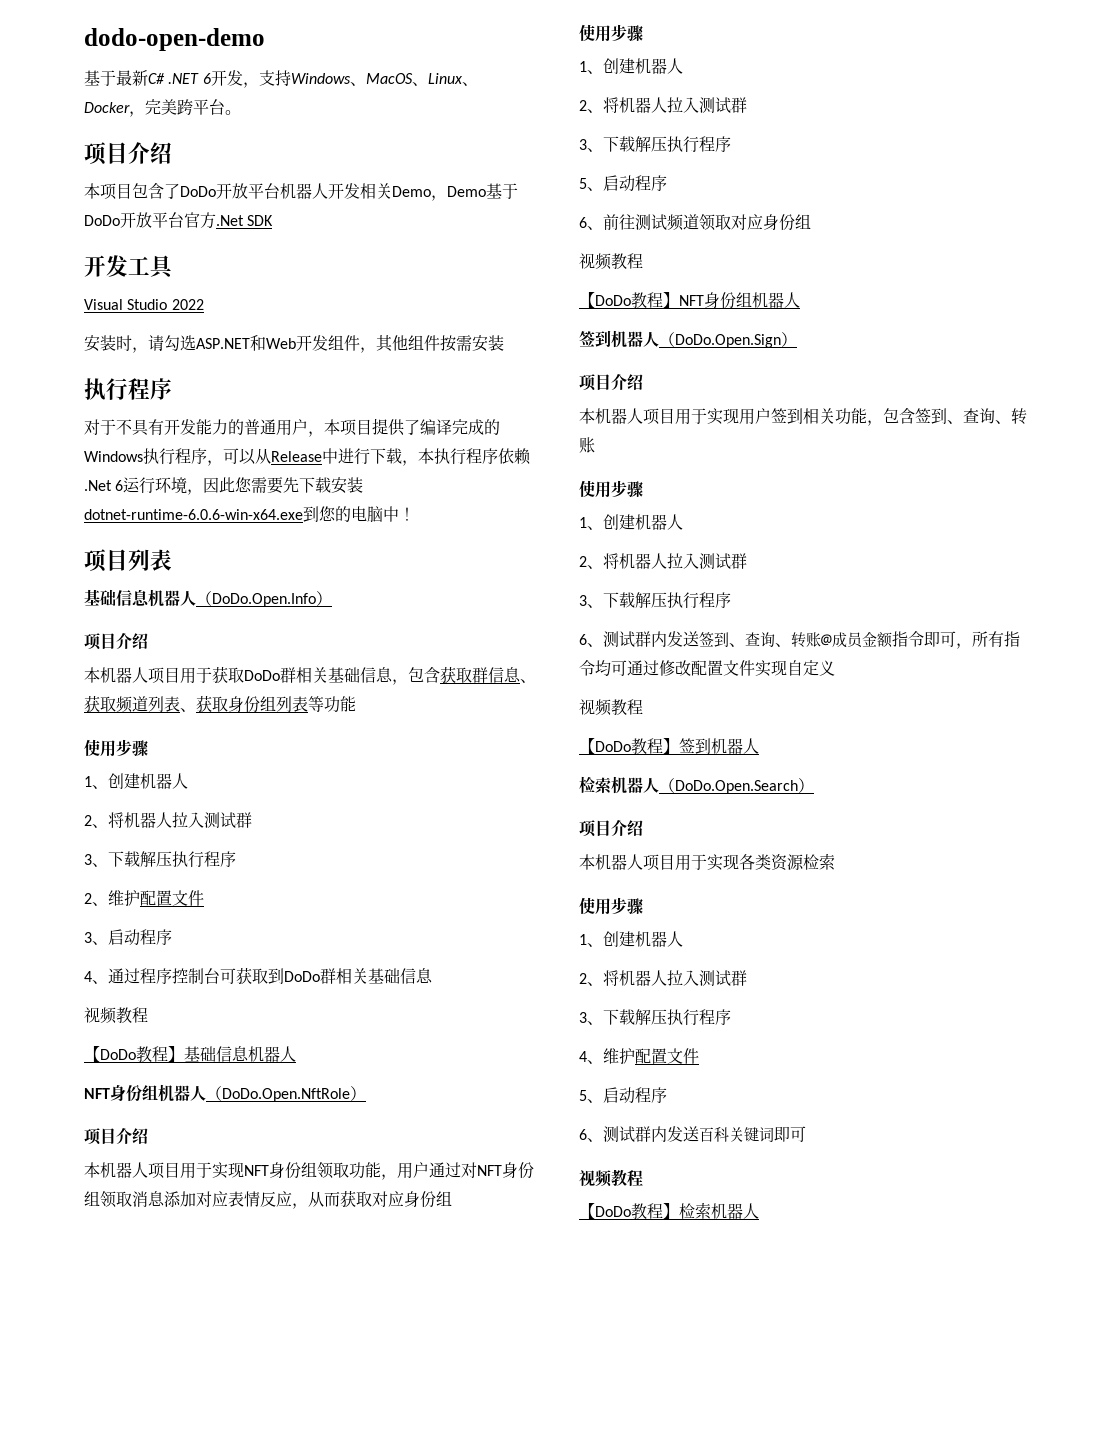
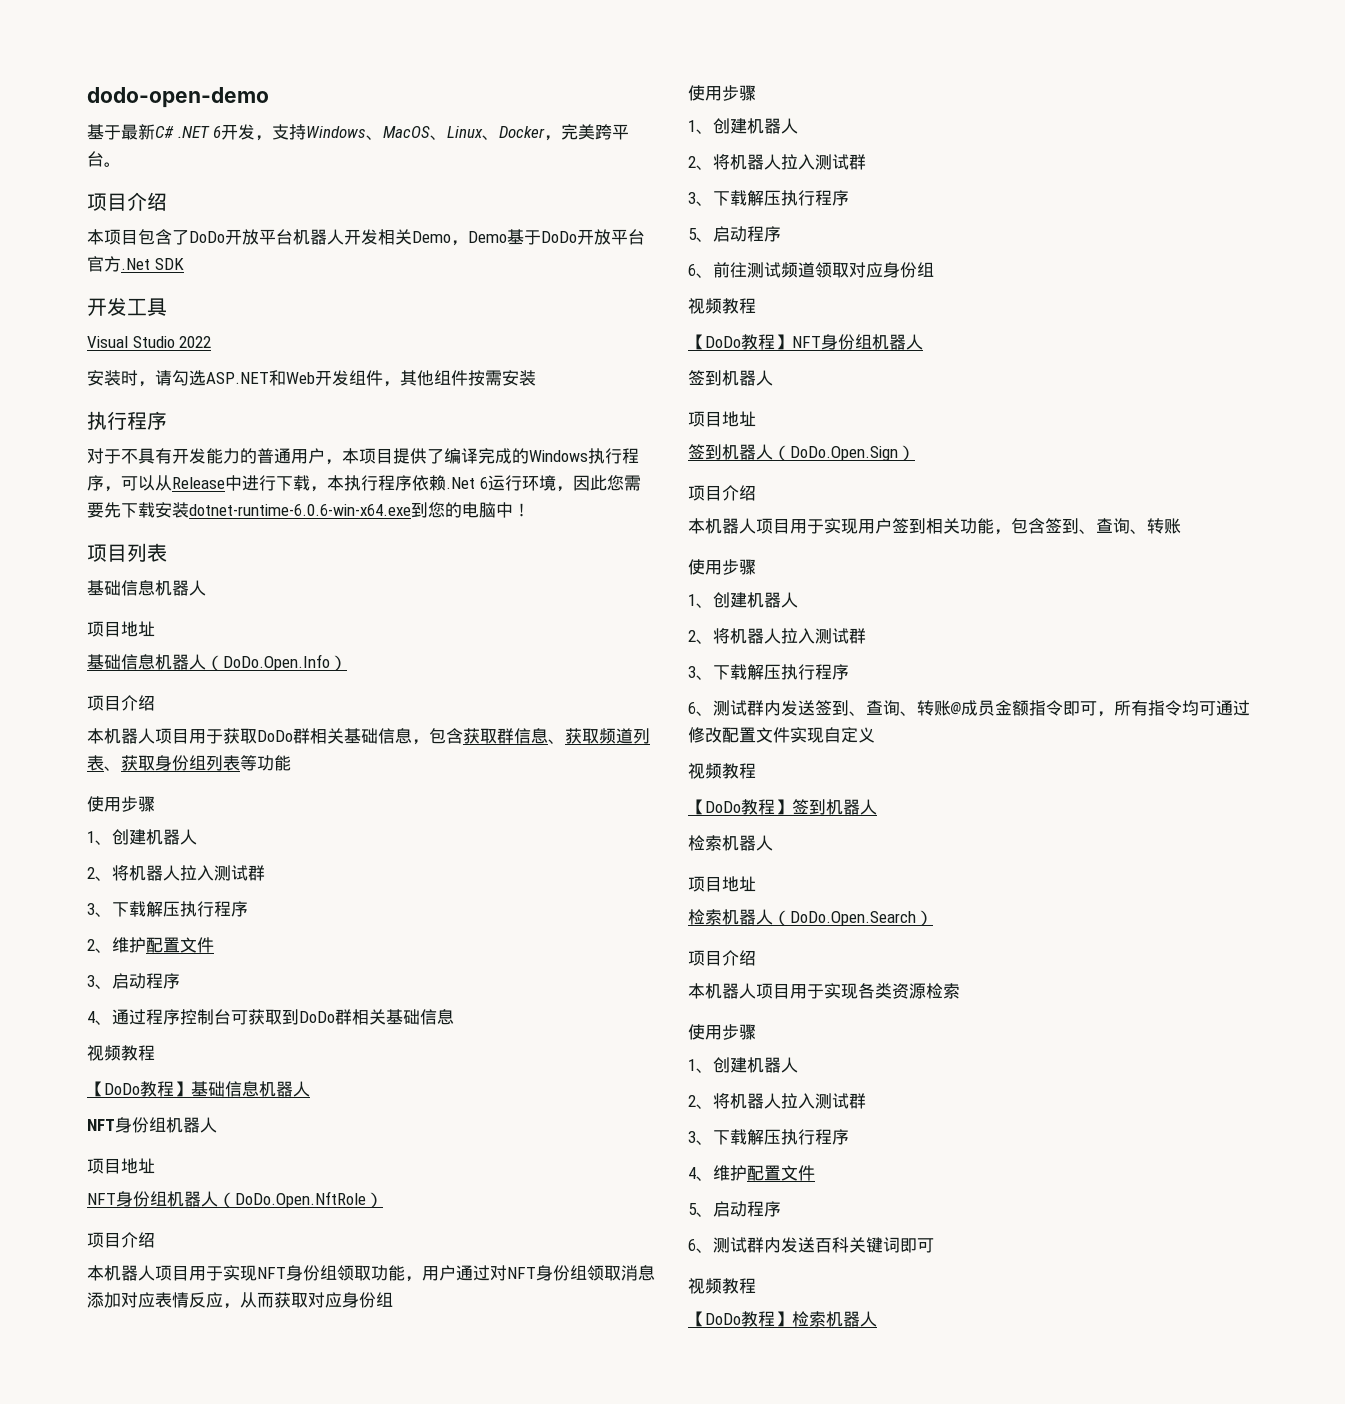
  项目列表
+ 基础信息机器人
+ 项目地址
  【DoDo教程】基础信息机器人
+ NFT身份组机器人
+ 项目地址
  【DoDo教程】NFT身份组机器人
+ 签到机器人
+ 项目地址
  【DoDo教程】签到机器人
+ 检索机器人
+ 项目地址

